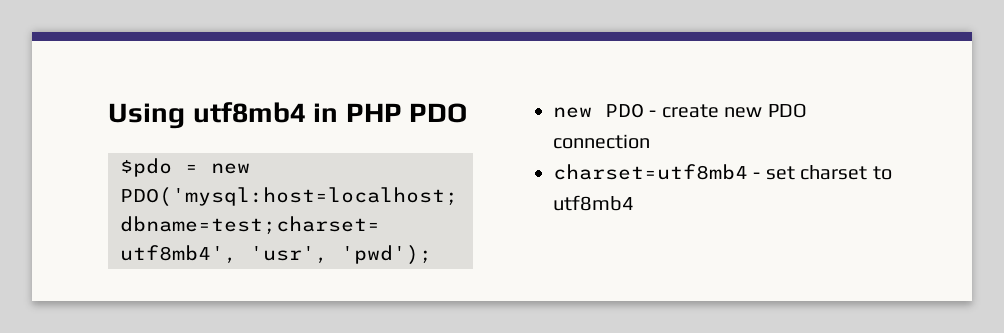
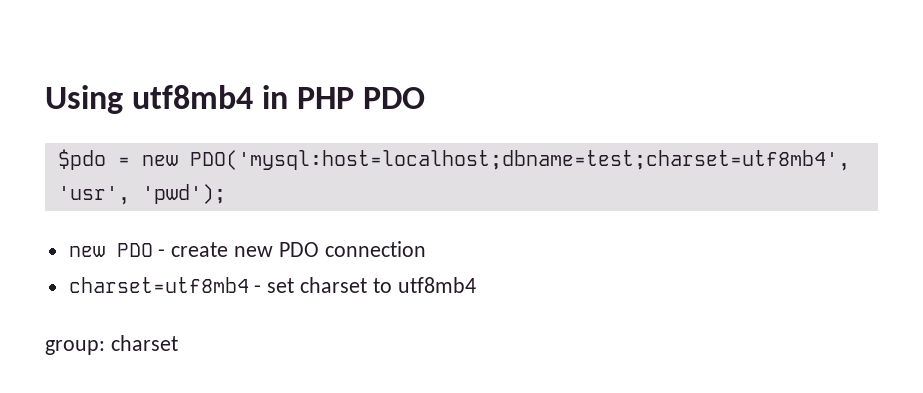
+ group: charset

